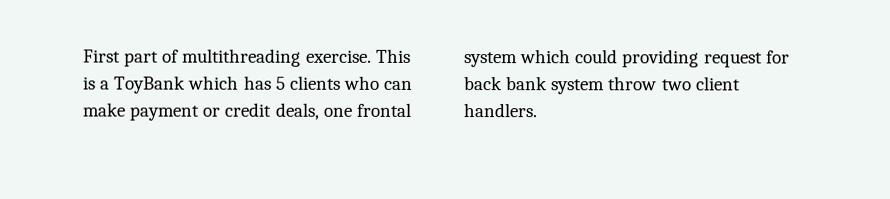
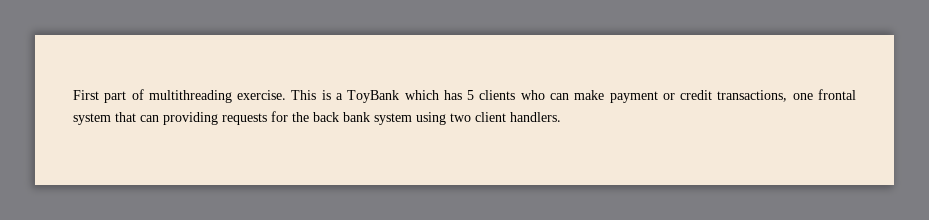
- This is a ToyBank which has 5 clients who can make payment or credit deals, one frontal system which could providing request for back bank system throw two client handlers.
+ This is a ToyBank which has 5 clients who can make payment or credit transactions, one frontal system that can providing requests for the back bank system using two client handlers.

